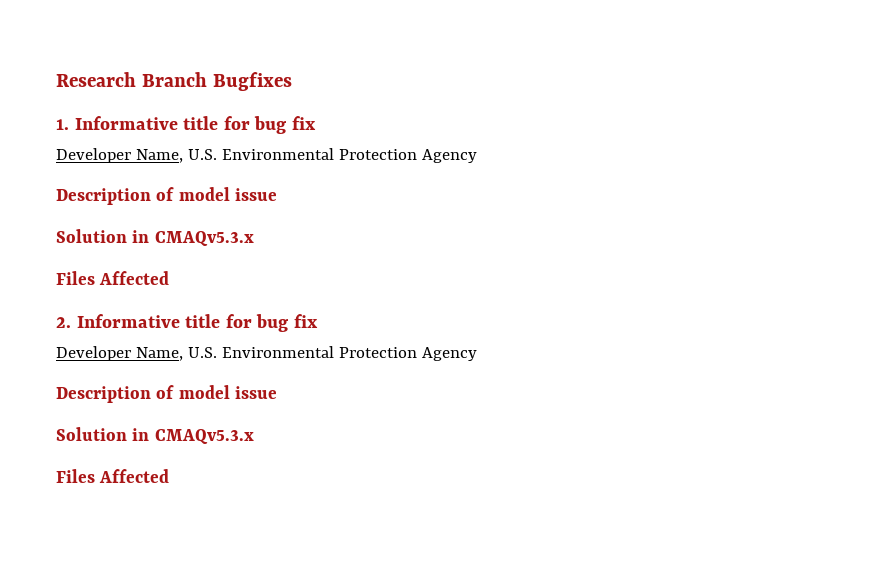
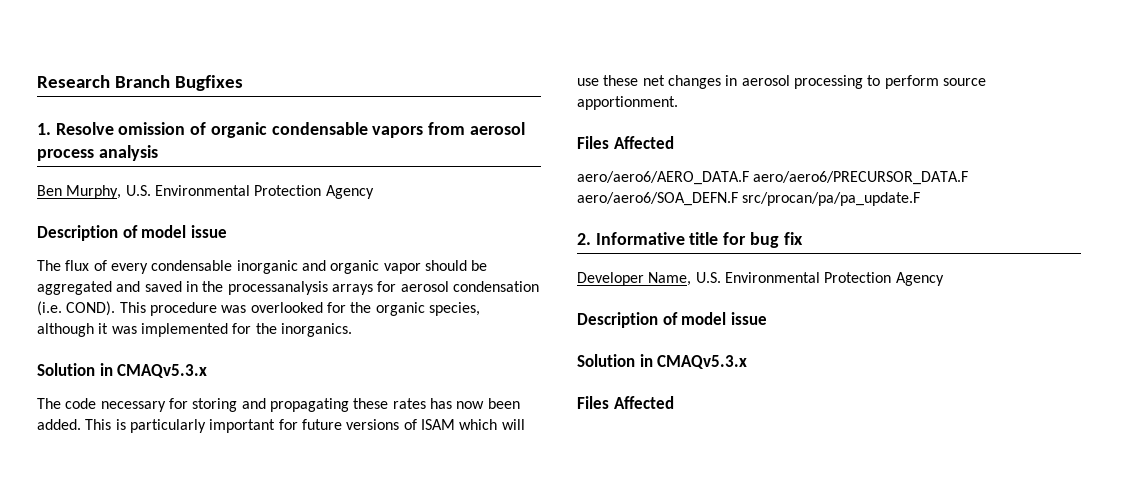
- 1. Informative title for bug fix
- Developer Name, U.S. Environmental Protection Agency
+ 1. Resolve omission of organic condensable vapors from aerosol process analysis
+ Ben Murphy, U.S. Environmental Protection Agency
  Description of model issue
+ The flux of every condensable inorganic and organic vapor should be aggregated and saved in the processanalysis arrays for aerosol condensation (i.e. COND). This procedure was overlooked for the organic species, although it was implemented for the inorganics.
  Solution in CMAQv5.3.x
+ The code necessary for storing and propagating these rates has now been added. This is particularly important for future versions of ISAM which will use these net changes in aerosol processing to perform source apportionment.
  Files Affected
+ aero/aero6/AERO_DATA.F aero/aero6/PRECURSOR_DATA.F aero/aero6/SOA_DEFN.F src/procan/pa/pa_update.F

